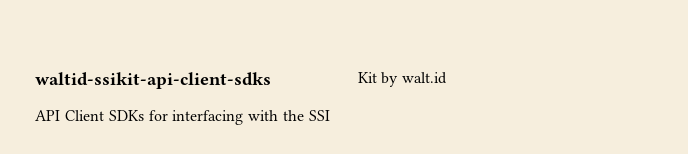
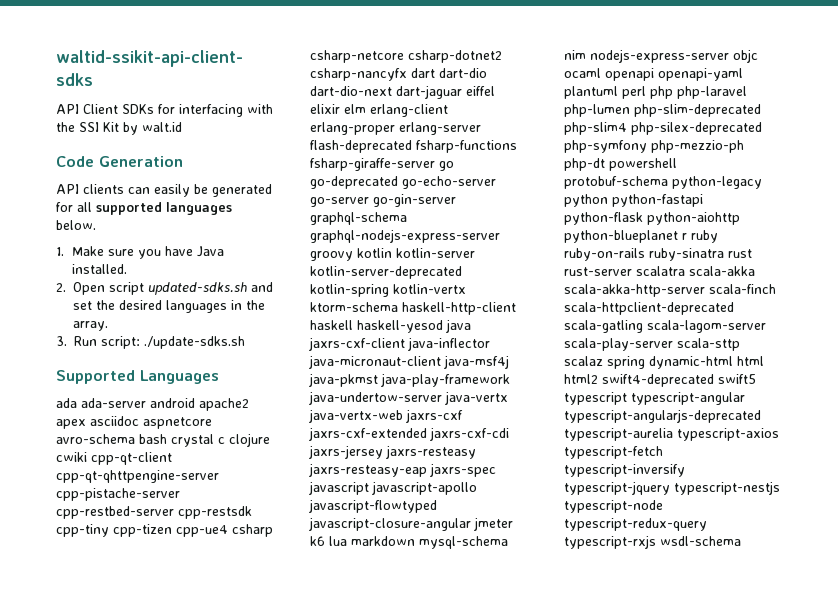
+ Code Generation
+ API clients can easily be generated for all supported languages below.
+ 1. Make sure you have Java installed.
+ 2. Open script updated-sdks.sh and set the desired languages in the array.
+ 3. Run script: ./update-sdks.sh
+ Supported Languages
+ ada ada-server android apache2 apex asciidoc aspnetcore avro-schema bash crystal c clojure cwiki cpp-qt-client cpp-qt-qhttpengine-server cpp-pistache-server cpp-restbed-server cpp-restsdk cpp-tiny cpp-tizen cpp-ue4 csharp csharp-netcore csharp-dotnet2 csharp-nancyfx dart dart-dio dart-dio-next dart-jaguar eiffel elixir elm erlang-client erlang-proper erlang-server flash-deprecated fsharp-functions fsharp-giraffe-server go go-deprecated go-echo-server go-server go-gin-server graphql-schema graphql-nodejs-express-server groovy kotlin kotlin-server kotlin-server-deprecated kotlin-spring kotlin-vertx ktorm-schema haskell-http-client haskell haskell-yesod java jaxrs-cxf-client java-inflector java-micronaut-client java-msf4j java-pkmst java-play-framework java-undertow-server java-vertx java-vertx-web jaxrs-cxf jaxrs-cxf-extended jaxrs-cxf-cdi jaxrs-jersey jaxrs-resteasy jaxrs-resteasy-eap jaxrs-spec javascript javascript-apollo javascript-flowtyped javascript-closure-angular jmeter k6 lua markdown mysql-schema nim nodejs-express-server objc ocaml openapi openapi-yaml plantuml perl php php-laravel php-lumen php-slim-deprecated php-slim4 php-silex-deprecated php-symfony php-mezzio-ph php-dt powershell protobuf-schema python-legacy python python-fastapi python-flask python-aiohttp python-blueplanet r ruby ruby-on-rails ruby-sinatra rust rust-server scalatra scala-akka scala-akka-http-server scala-finch scala-httpclient-deprecated scala-gatling scala-lagom-server scala-play-server scala-sttp scalaz spring dynamic-html html html2 swift4-deprecated swift5 typescript typescript-angular typescript-angularjs-deprecated typescript-aurelia typescript-axios typescript-fetch typescript-inversify typescript-jquery typescript-nestjs typescript-node typescript-redux-query typescript-rxjs wsdl-schema

